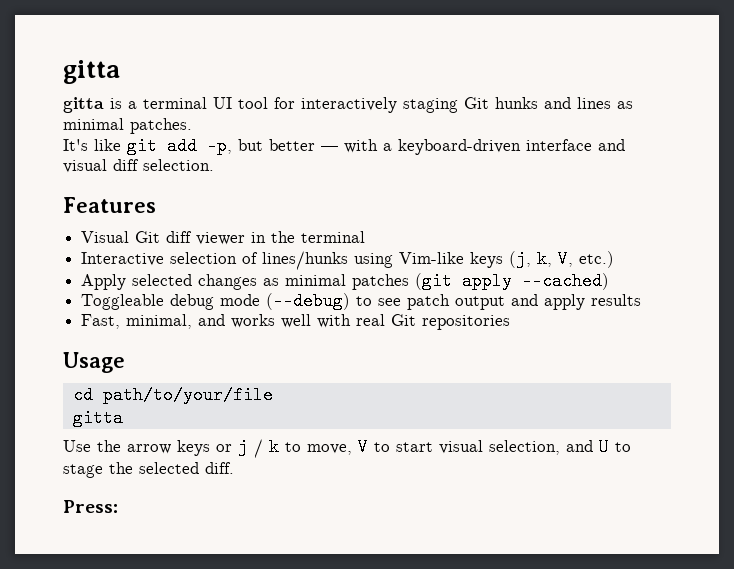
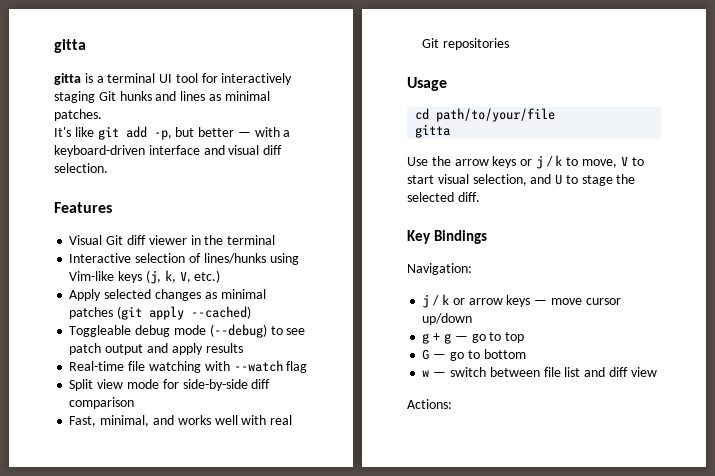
+ Real-time file watching with --watch flag
+ Split view mode for side-by-side diff comparison
- Press:
+ Key Bindings
+ Navigation:
+ j / k or arrow keys — move cursor up/down
+ g + g — go to top
+ G — go to bottom
+ w — switch between file list and diff view
+ Actions:

